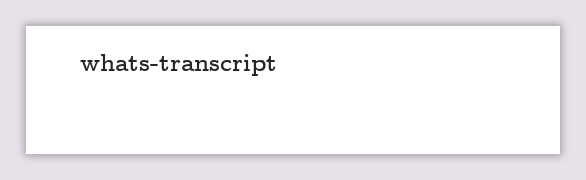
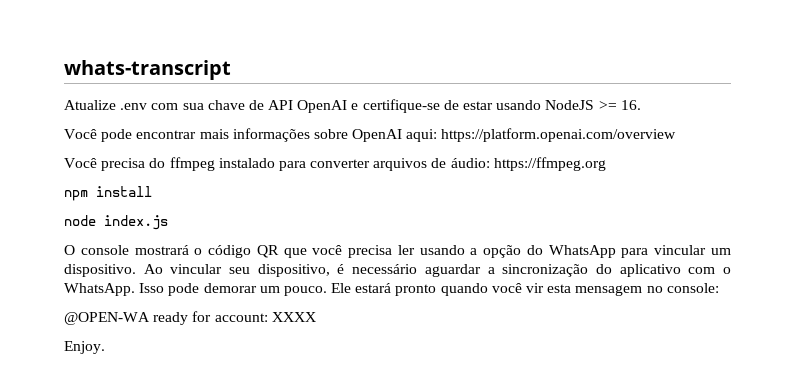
+ Atualize .env com sua chave de API OpenAI e certifique-se de estar usando NodeJS >= 16.
+ Você pode encontrar mais informações sobre OpenAI aqui: https://platform.openai.com/overview
+ Você precisa do ffmpeg instalado para converter arquivos de áudio: https://ffmpeg.org
+ npm install
+ node index.js
+ O console mostrará o código QR que você precisa ler usando a opção do WhatsApp para vincular um dispositivo. Ao vincular seu dispositivo, é necessário aguardar a sincronização do aplicativo com o WhatsApp. Isso pode demorar um pouco. Ele estará pronto quando você vir esta mensagem no console:
+ @OPEN-WA ready for account: XXXX
+ Enjoy.

